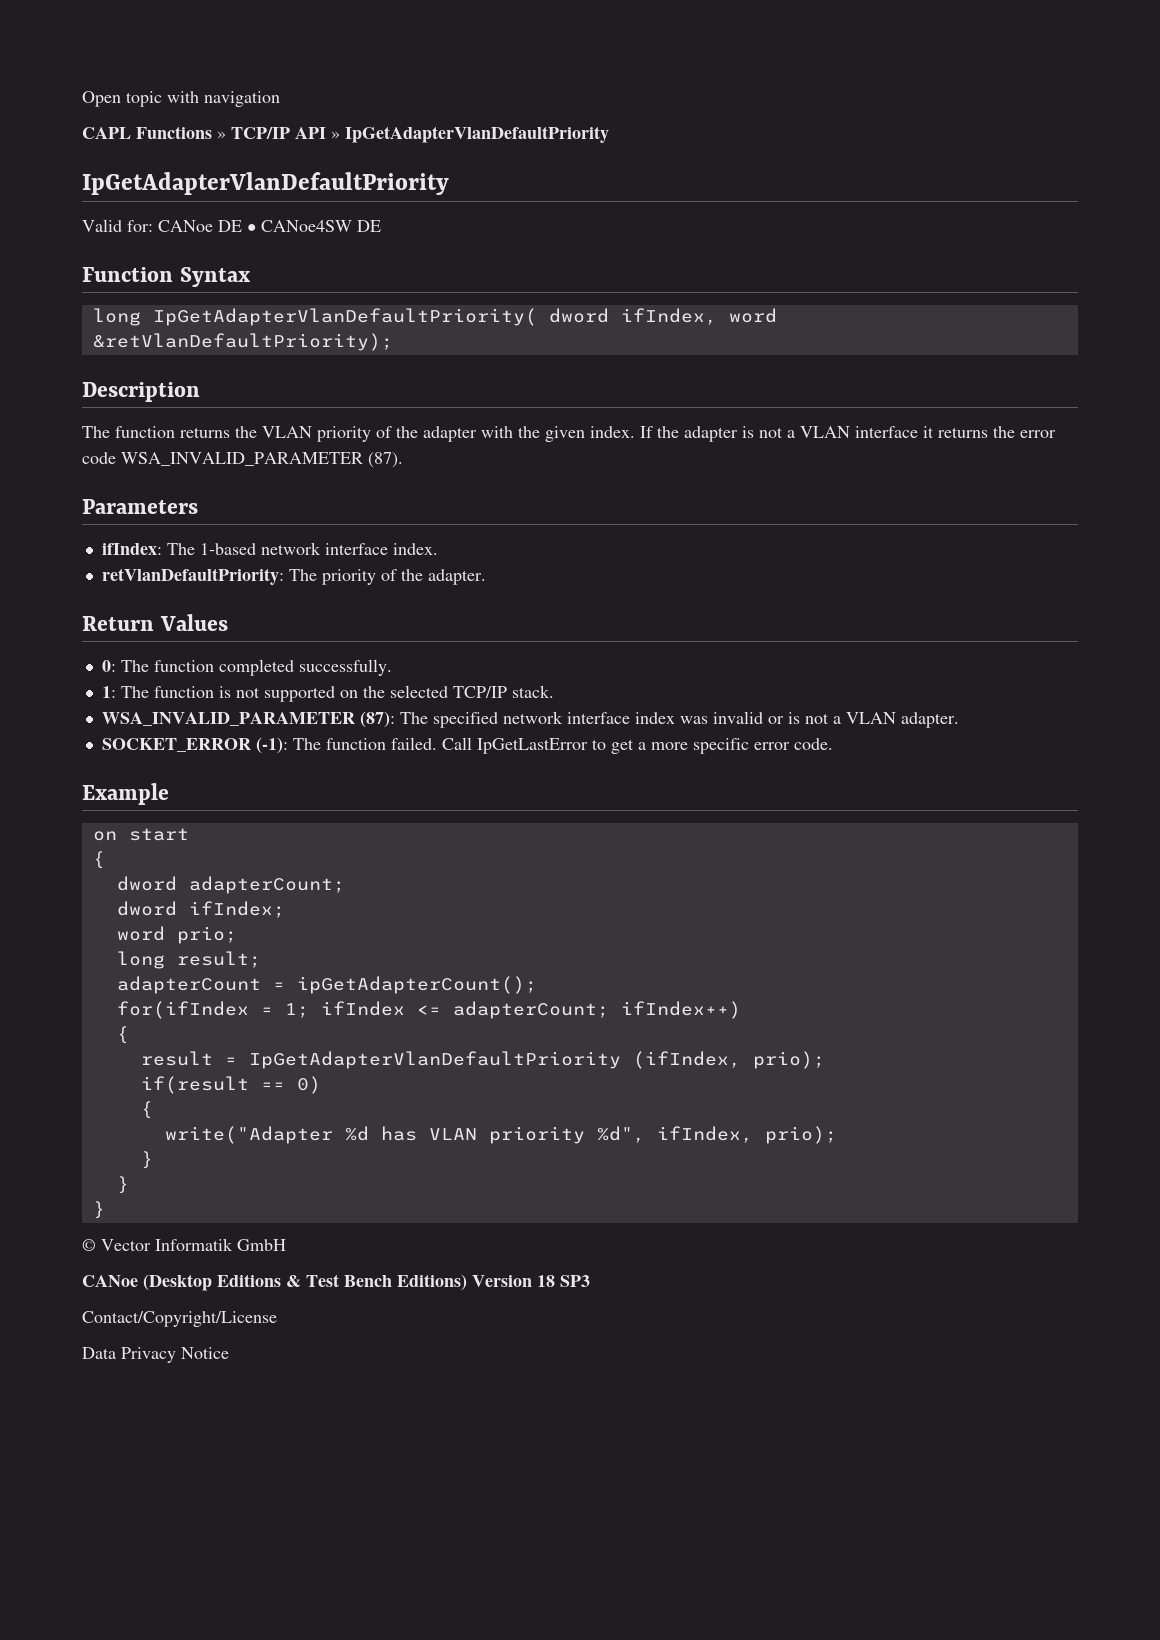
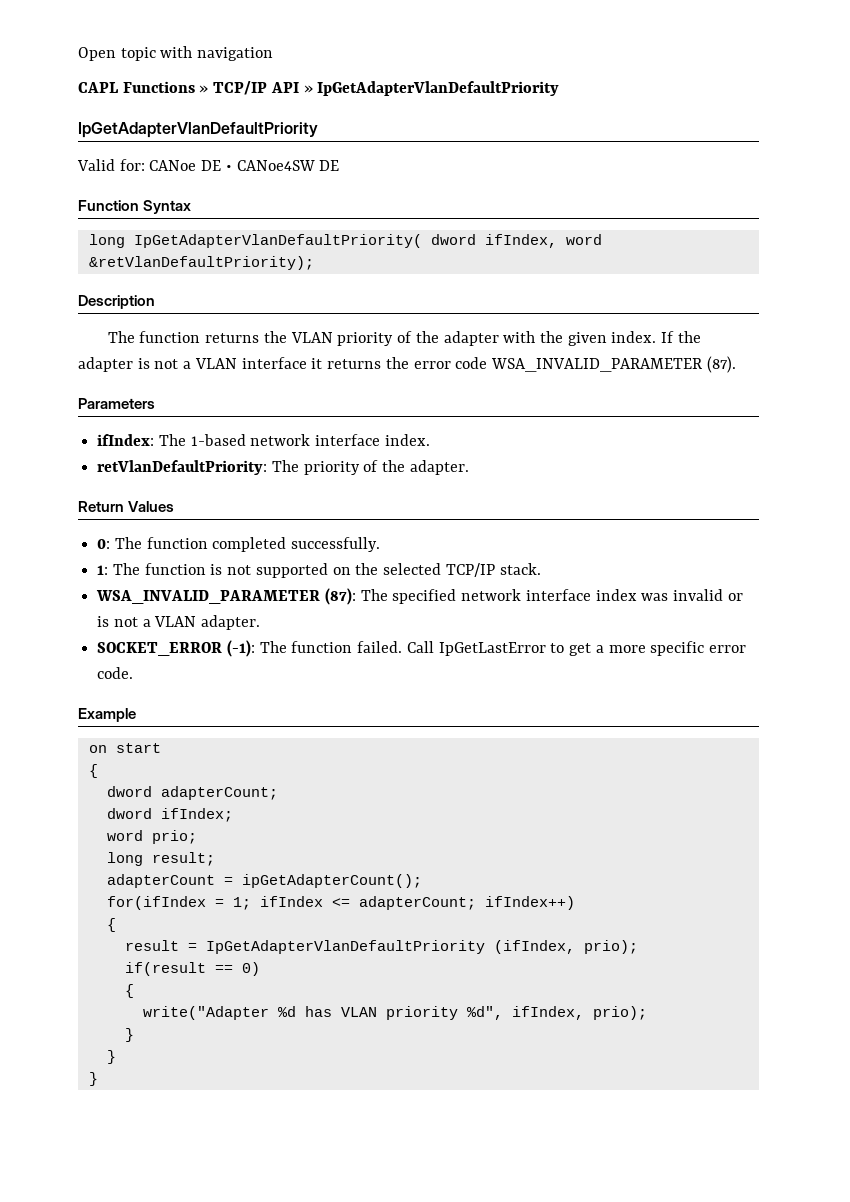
- © Vector Informatik GmbH
- CANoe (Desktop Editions & Test Bench Editions) Version 18 SP3
- Contact/Copyright/License
- Data Privacy Notice

